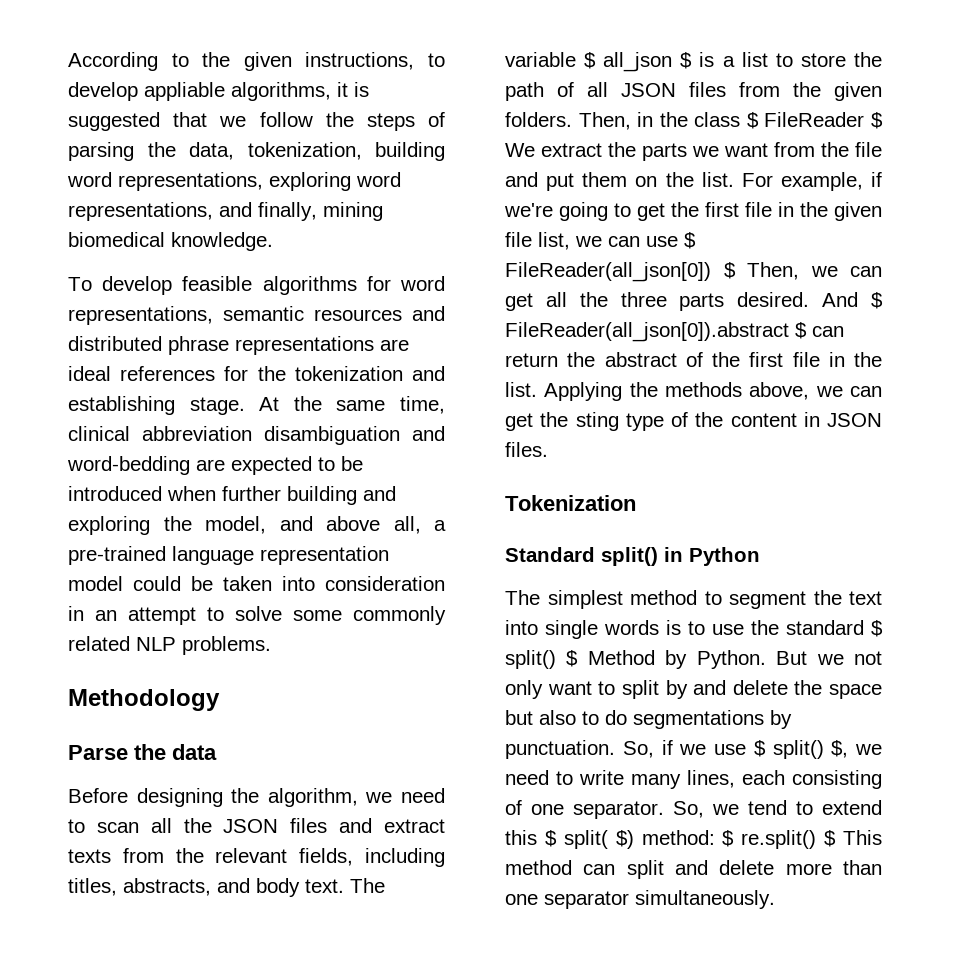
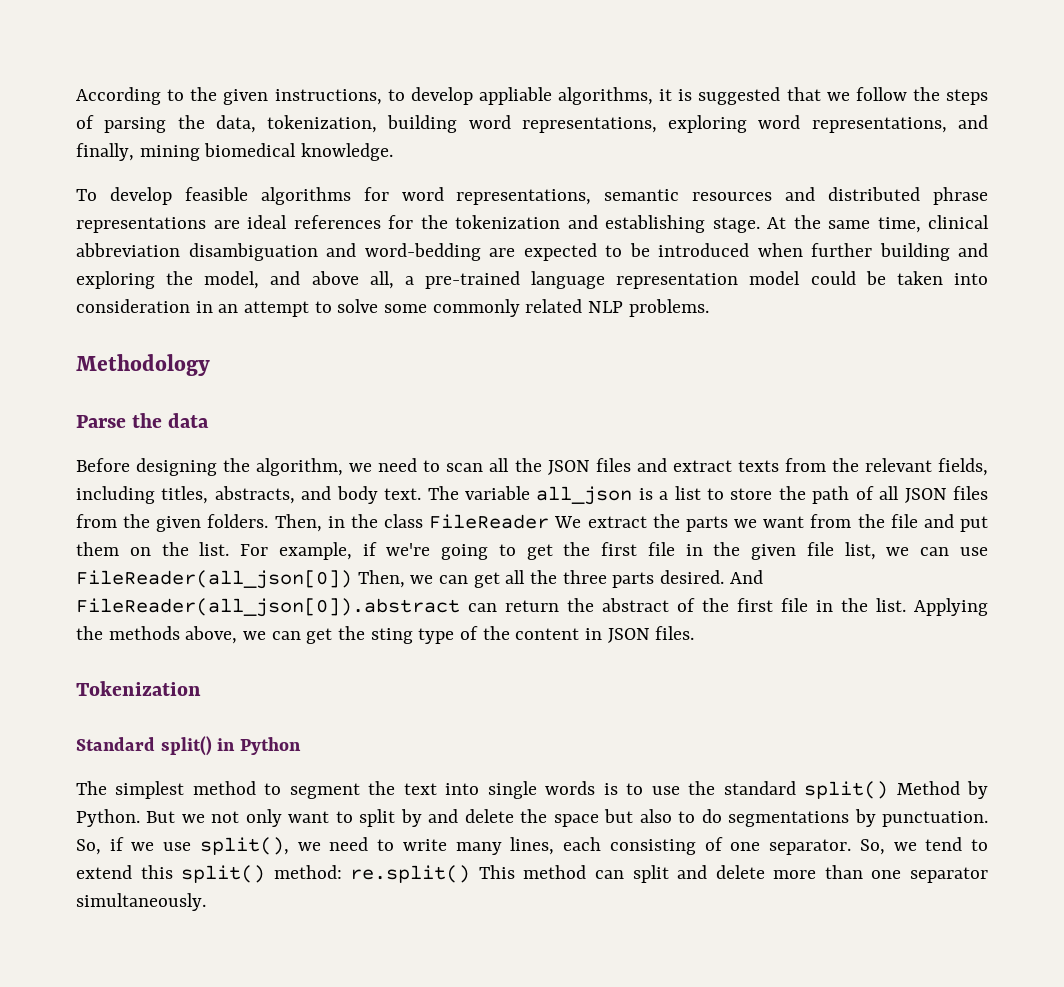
- The variable $ all_json $ is a list to store the path of all JSON files from the given folders.
+ The variable all_json is a list to store the path of all JSON files from the given folders.
- Then, in the class $ FileReader $ We extract the parts we want from the file and put them on the list.
+ Then, in the class FileReader We extract the parts we want from the file and put them on the list.
- For example, if we're going to get the first file in the given file list, we can use $ FileReader(all_json[0]) $ Then, we can get all the three parts desired.
+ For example, if we're going to get the first file in the given file list, we can use FileReader(all_json[0]) Then, we can get all the three parts desired.
- And $ FileReader(all_json[0]).abstract $ can return the abstract of the first file in the list.
+ And FileReader(all_json[0]).abstract can return the abstract of the first file in the list.
- The simplest method to segment the text into single words is to use the standard $ split() $ Method by Python.
+ The simplest method to segment the text into single words is to use the standard split() Method by Python.
- So, if we use $ split() $, we need to write many lines, each consisting of one separator.
+ So, if we use split(), we need to write many lines, each consisting of one separator.
- So, we tend to extend this $ split( $) method: $ re.split() $ This method can split and delete more than one separator simultaneously.
+ So, we tend to extend this split() method: re.split() This method can split and delete more than one separator simultaneously.

